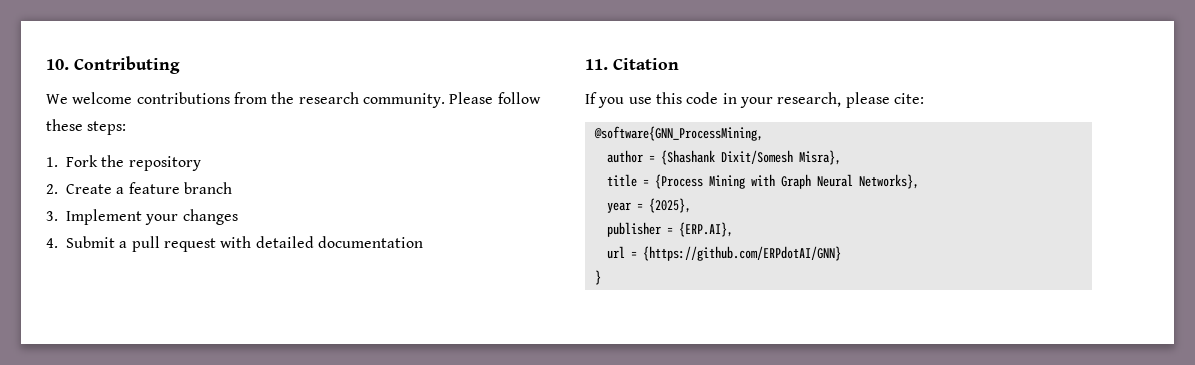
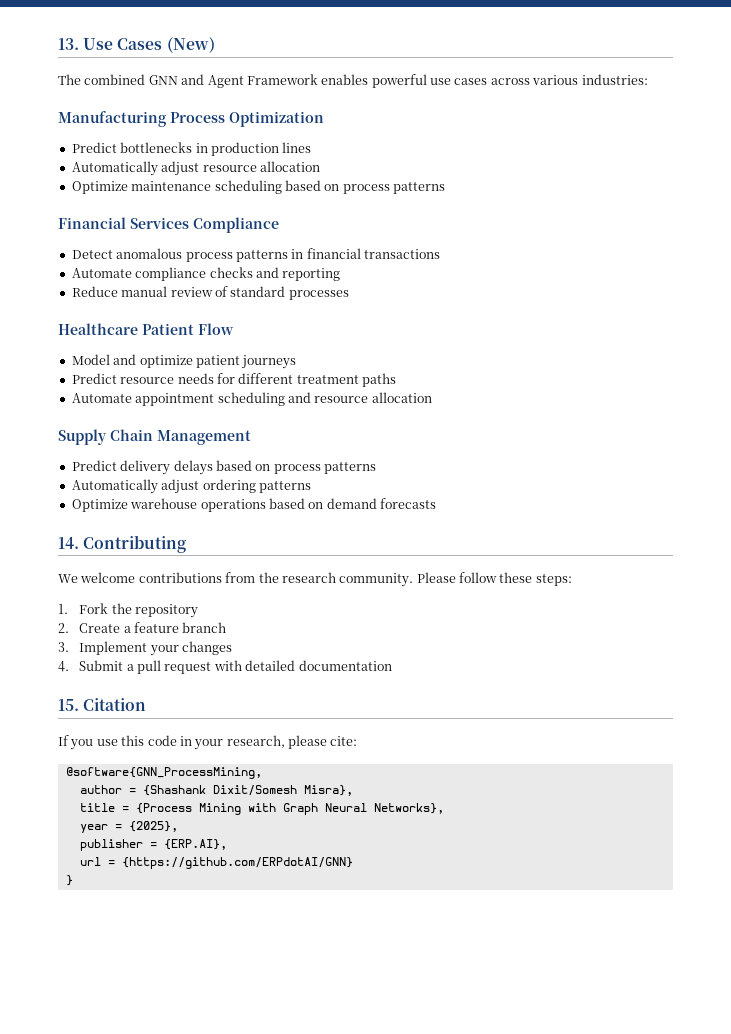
- 10. Contributing
+ 13. Use Cases (New)
+ The combined GNN and Agent Framework enables powerful use cases across various industries:
+ Manufacturing Process Optimization
+ Predict bottlenecks in production lines
+ Automatically adjust resource allocation
+ Optimize maintenance scheduling based on process patterns
+ Financial Services Compliance
+ Detect anomalous process patterns in financial transactions
+ Automate compliance checks and reporting
+ Reduce manual review of standard processes
+ Healthcare Patient Flow
+ Model and optimize patient journeys
+ Predict resource needs for different treatment paths
+ Automate appointment scheduling and resource allocation
+ Supply Chain Management
+ Predict delivery delays based on process patterns
+ Automatically adjust ordering patterns
+ Optimize warehouse operations based on demand forecasts
+ 14. Contributing
- 11. Citation
+ 15. Citation

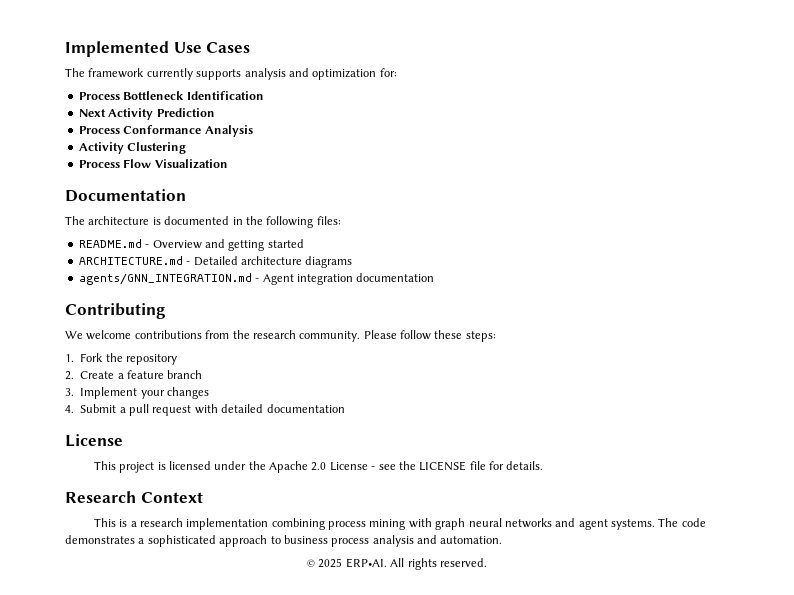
- 13. Use Cases (New)
- The combined GNN and Agent Framework enables powerful use cases across various industries:
- Manufacturing Process Optimization
- Predict bottlenecks in production lines
- Automatically adjust resource allocation
- Optimize maintenance scheduling based on process patterns
- Financial Services Compliance
- Detect anomalous process patterns in financial transactions
- Automate compliance checks and reporting
- Reduce manual review of standard processes
- Healthcare Patient Flow
- Model and optimize patient journeys
- Predict resource needs for different treatment paths
- Automate appointment scheduling and resource allocation
- Supply Chain Management
- Predict delivery delays based on process patterns
- Automatically adjust ordering patterns
- Optimize warehouse operations based on demand forecasts
- 14. Contributing
+ Implemented Use Cases
+ The framework currently supports analysis and optimization for:
+ Process Bottleneck Identification
+ Next Activity Prediction
+ Process Conformance Analysis
+ Activity Clustering
+ Process Flow Visualization
+ Documentation
+ The architecture is documented in the following files:
+ README.md - Overview and getting started
+ ARCHITECTURE.md - Detailed architecture diagrams
+ agents/GNN_INTEGRATION.md - Agent integration documentation
+ Contributing
  4. Submit a pull request with detailed documentation
- 15. Citation
- If you use this code in your research, please cite:
- @software{GNN_ProcessMining,
- author = {Shashank Dixit/Somesh Misra},
- title = {Process Mining with Graph Neural Networks},
- year = {2025},
- publisher = {ERP.AI},
- url = {https://github.com/ERPdotAI/GNN}
- }
+ License
+ This project is licensed under the Apache 2.0 License - see the LICENSE file for details.
+ Research Context
+ This is a research implementation combining process mining with graph neural networks and agent systems. The code demonstrates a sophisticated approach to business process analysis and automation.
+ © 2025 ERP•AI. All rights reserved.

